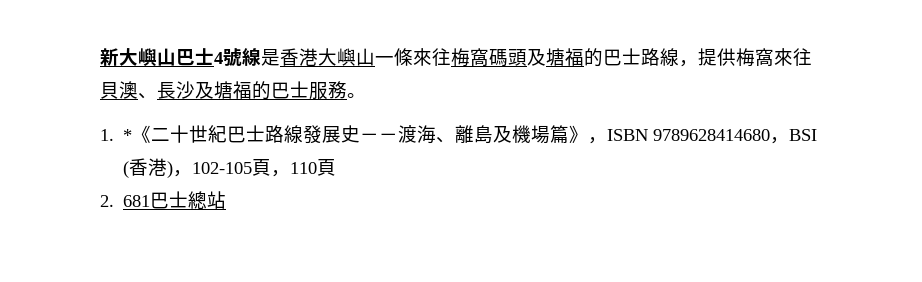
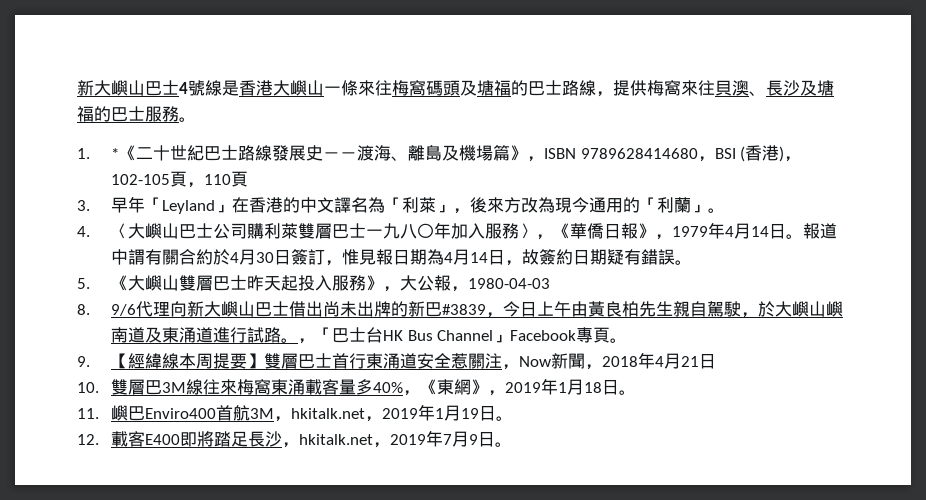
- 2. 681巴士總站
+ 3.早年「Leyland」在香港的中文譯名為「利萊」，後來方改為現今通用的「利蘭」。
+ 4.〈大嶼山巴士公司購利萊雙層巴士一九八〇年加入服務〉，《華僑日報》，1979年4月14日。報道中謂有關合約於4月30日簽訂，惟見報日期為4月14日，故簽約日期疑有錯誤。
+ 5.《大嶼山雙層巴士昨天起投入服務》，大公報，1980-04-03
+ 8. 9/6代理向新大嶼山巴士借出尚未出牌的新巴#3839，今日上午由黃良柏先生親自駕駛，於大嶼山嶼南道及東涌道進行試路。，「巴士台HK Bus Channel」Facebook專頁。
+ 9.【經緯線本周提要】雙層巴士首行東涌道安全惹關注，Now新聞，2018年4月21日
+ 10.雙層巴3M線往來梅窩東涌載客量多40%，《東網》，2019年1月18日。
+ 11.嶼巴Enviro400首航3M，hkitalk.net，2019年1月19日。
+ 12.載客E400即將踏足長沙，hkitalk.net，2019年7月9日。

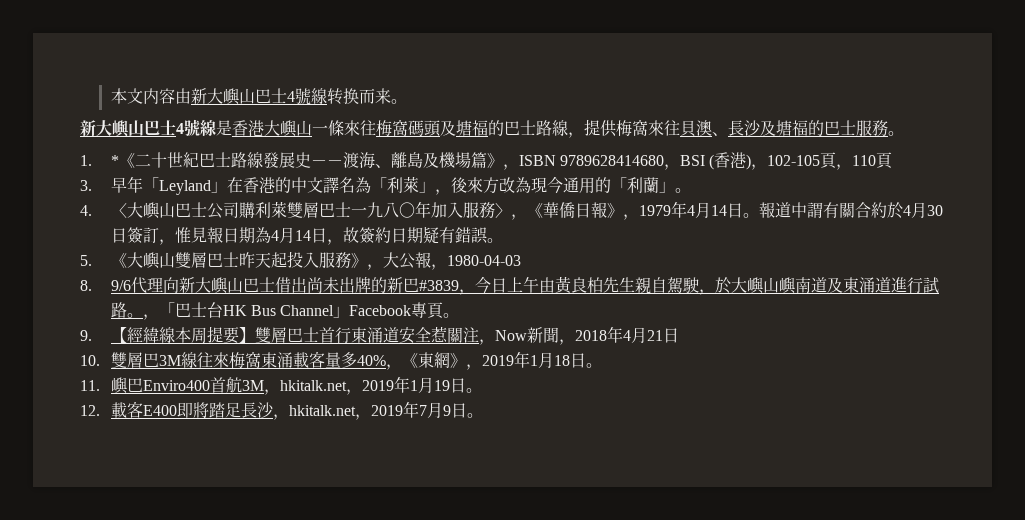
+ 本文内容由新大嶼山巴士4號線转换而来。

